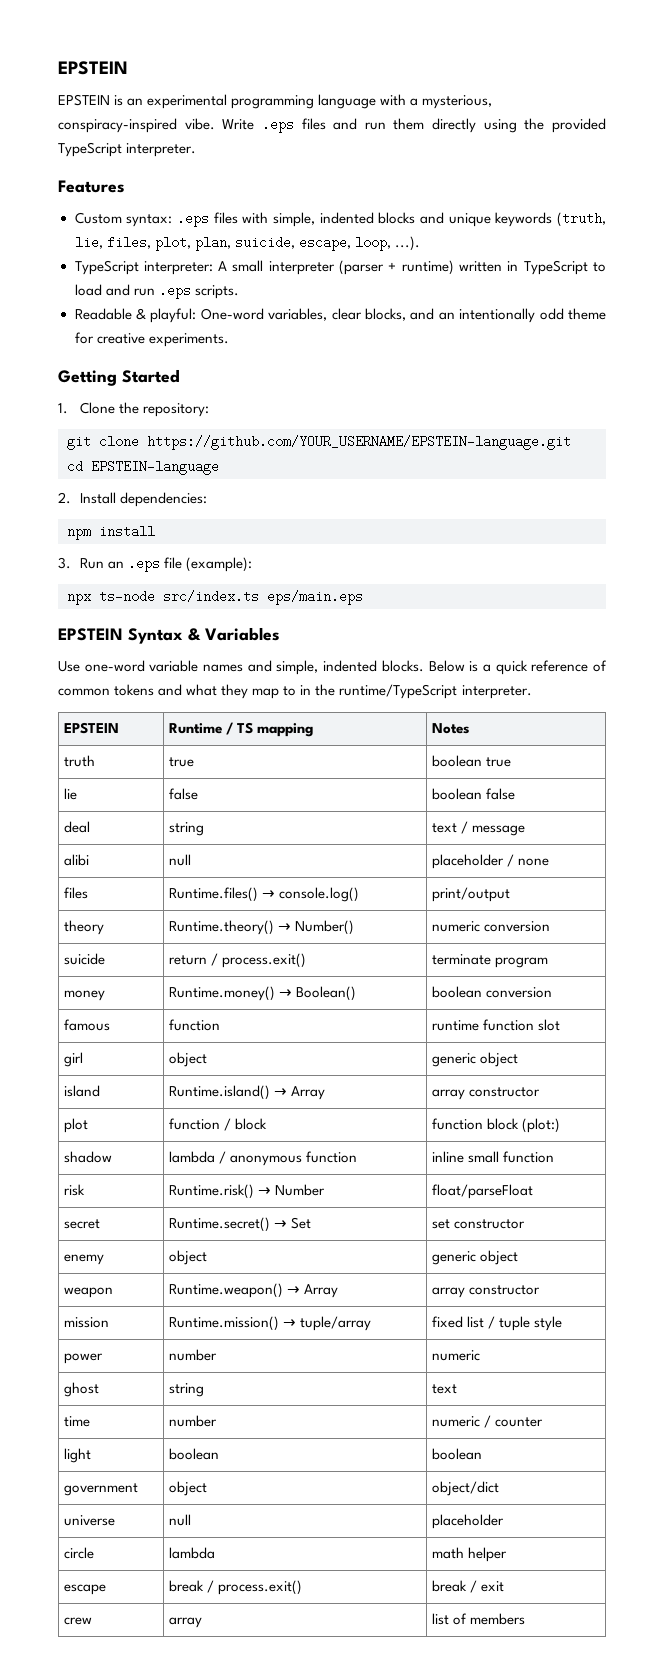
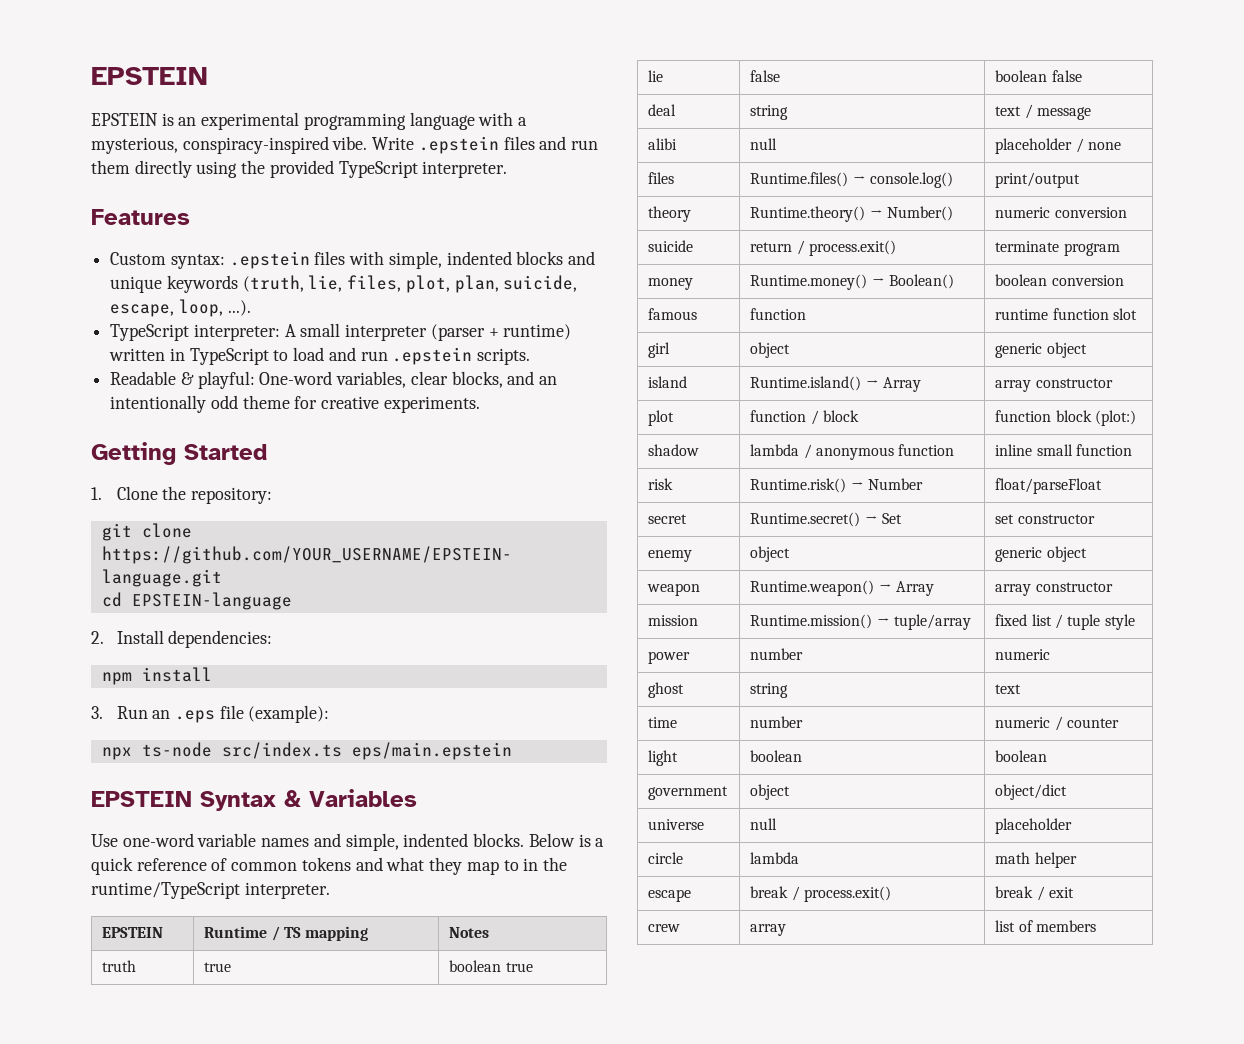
- Write .eps files and run them directly using the provided TypeScript interpreter.
+ Write .epstein files and run them directly using the provided TypeScript interpreter.
- Custom syntax: .eps files with simple, indented blocks and unique keywords (truth, lie, files, plot, plan, suicide, escape, loop, ...).
+ Custom syntax: .epstein files with simple, indented blocks and unique keywords (truth, lie, files, plot, plan, suicide, escape, loop, ...).
- TypeScript interpreter: A small interpreter (parser + runtime) written in TypeScript to load and run .eps scripts.
+ TypeScript interpreter: A small interpreter (parser + runtime) written in TypeScript to load and run .epstein scripts.
- npx ts-node src/index.ts eps/main.eps
+ npx ts-node src/index.ts eps/main.epstein

